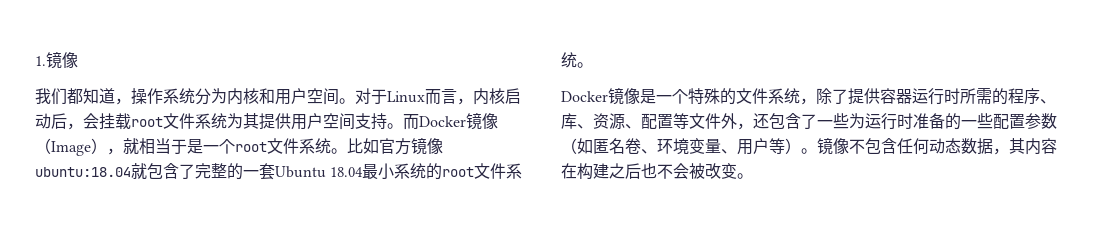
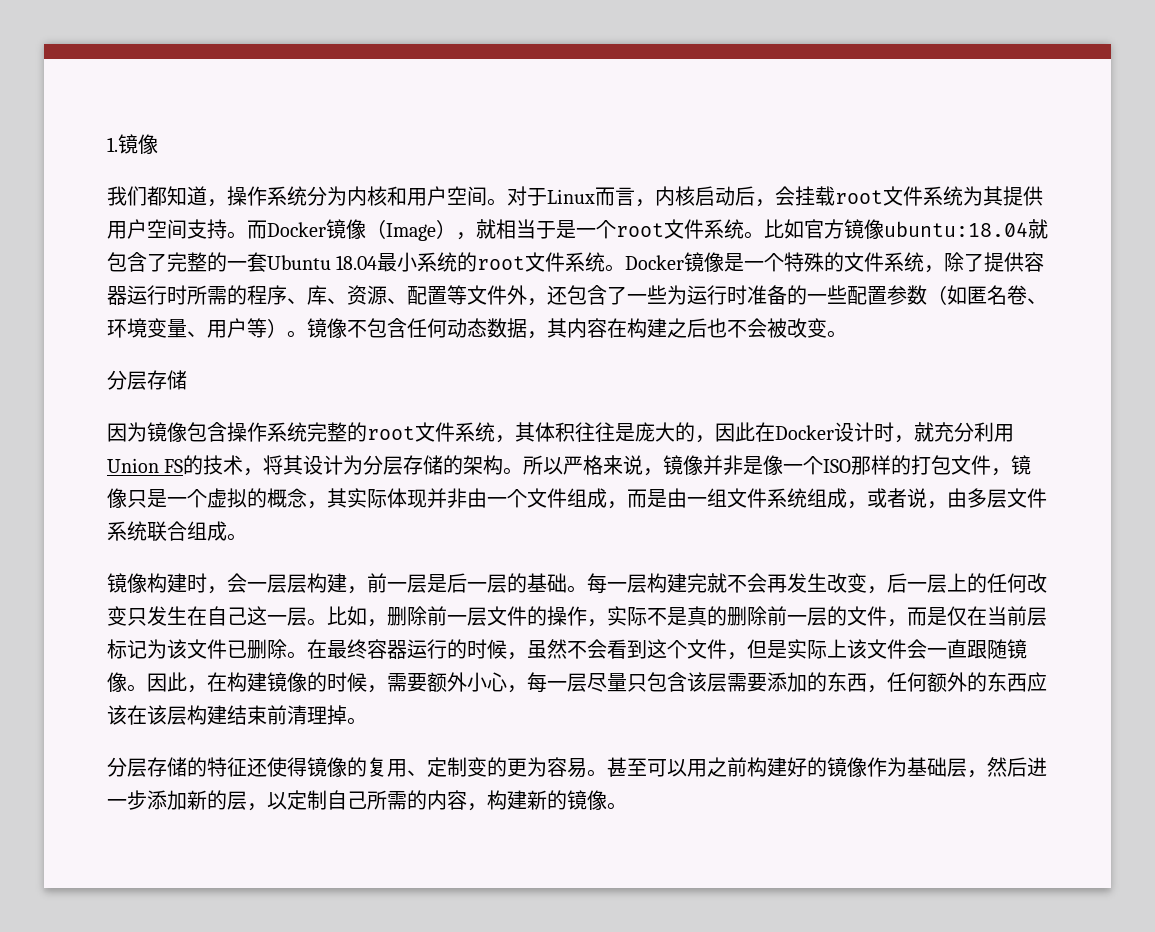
- 比如官方镜像ubuntu:18.04就包含了完整的一套Ubuntu 18.04最小系统的root文件系统。
- Docker镜像是一个特殊的文件系统，除了提供容器运行时所需的程序、库、资源、配置等文件外，还包含了一些为运行时准备的一些配置参数（如匿名卷、环境变量、用户等）。
+ 比如官方镜像ubuntu:18.04就包含了完整的一套Ubuntu 18.04最小系统的root文件系统。Docker镜像是一个特殊的文件系统，除了提供容器运行时所需的程序、库、资源、配置等文件外，还包含了一些为运行时准备的一些配置参数（如匿名卷、环境变量、用户等）。
  镜像不包含任何动态数据，其内容在构建之后也不会被改变。
+ 分层存储
+ 因为镜像包含操作系统完整的root文件系统，其体积往往是庞大的，因此在Docker设计时，就充分利用Union FS的技术，将其设计为分层存储的架构。所以严格来说，镜像并非是像一个ISO那样的打包文件，镜像只是一个虚拟的概念，其实际体现并非由一个文件组成，而是由一组文件系统组成，或者说，由多层文件系统联合组成。
+ 镜像构建时，会一层层构建，前一层是后一层的基础。每一层构建完就不会再发生改变，后一层上的任何改变只发生在自己这一层。比如，删除前一层文件的操作，实际不是真的删除前一层的文件，而是仅在当前层标记为该文件已删除。在最终容器运行的时候，虽然不会看到这个文件，但是实际上该文件会一直跟随镜像。因此，在构建镜像的时候，需要额外小心，每一层尽量只包含该层需要添加的东西，任何额外的东西应该在该层构建结束前清理掉。
+ 分层存储的特征还使得镜像的复用、定制变的更为容易。甚至可以用之前构建好的镜像作为基础层，然后进一步添加新的层，以定制自己所需的内容，构建新的镜像。

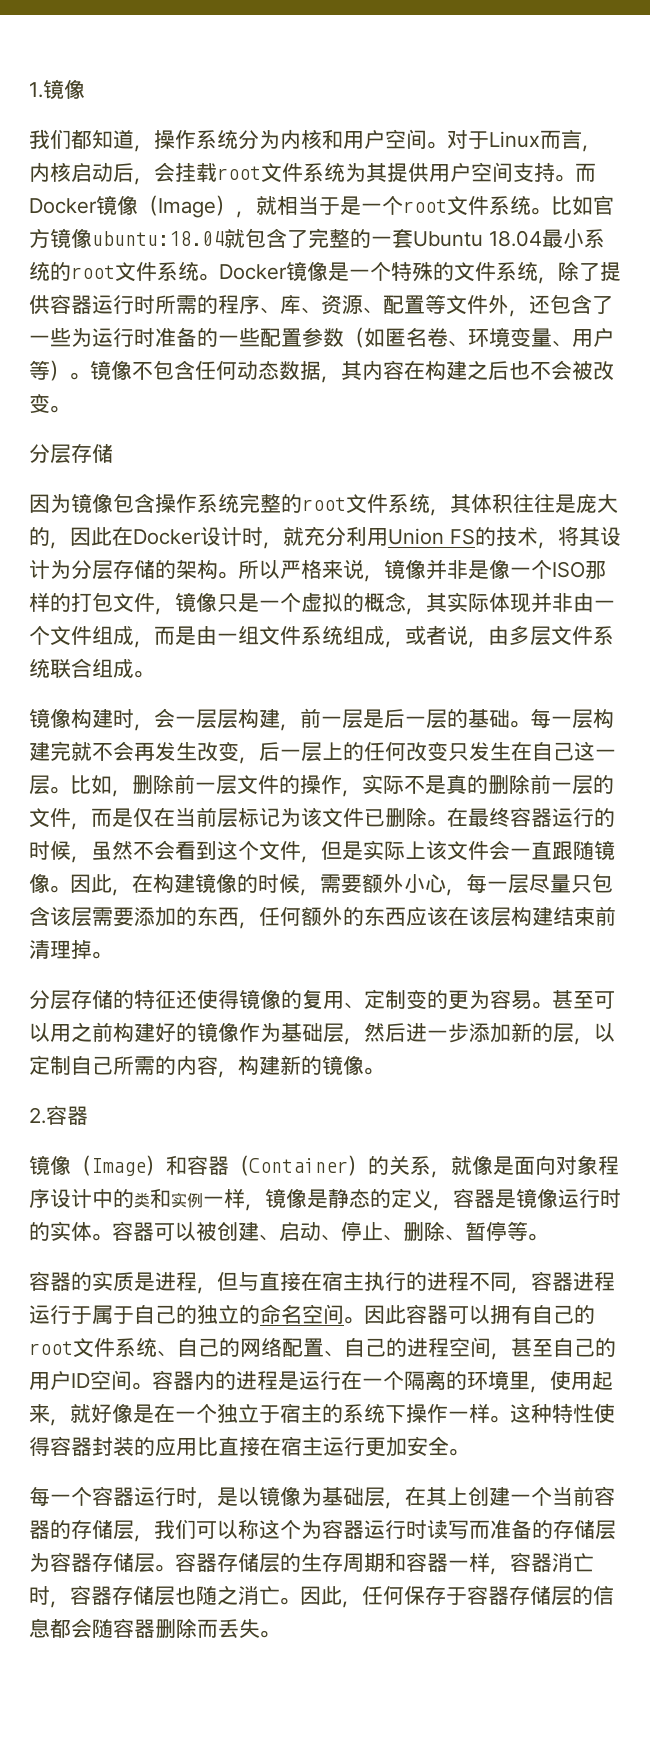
+ 2.容器
+ 镜像（Image）和容器（Container）的关系，就像是面向对象程序设计中的类和实例一样，镜像是静态的定义，容器是镜像运行时的实体。容器可以被创建、启动、停止、删除、暂停等。
+ 容器的实质是进程，但与直接在宿主执行的进程不同，容器进程运行于属于自己的独立的命名空间。因此容器可以拥有自己的root文件系统、自己的网络配置、自己的进程空间，甚至自己的用户ID空间。容器内的进程是运行在一个隔离的环境里，使用起来，就好像是在一个独立于宿主的系统下操作一样。这种特性使得容器封装的应用比直接在宿主运行更加安全。
+ 每一个容器运行时，是以镜像为基础层，在其上创建一个当前容器的存储层，我们可以称这个为容器运行时读写而准备的存储层为容器存储层。容器存储层的生存周期和容器一样，容器消亡时，容器存储层也随之消亡。因此，任何保存于容器存储层的信息都会随容器删除而丢失。

